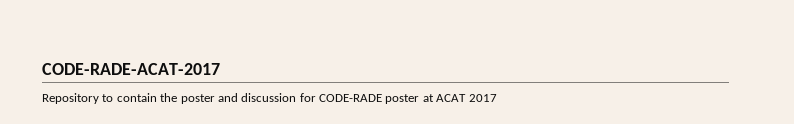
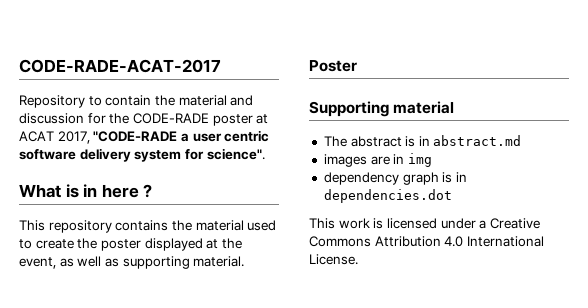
- Repository to contain the poster and discussion for CODE-RADE poster at ACAT 2017
+ Repository to contain the material and discussion for the CODE-RADE poster at ACAT 2017, "CODE-RADE a user centric software delivery system for science".
+ What is in here ?
+ This repository contains the material used to create the poster displayed at the event, as well as supporting material.
+ Poster
+ Supporting material
+ The abstract is in abstract.md
+ images are in img
+ dependency graph is in dependencies.dot
+ This work is licensed under a Creative Commons Attribution 4.0 International License.

